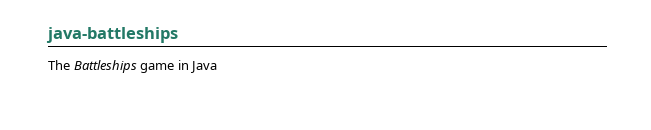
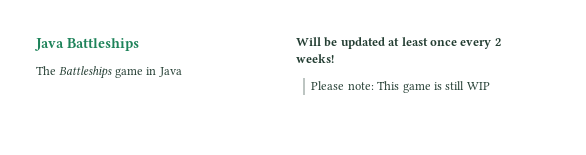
- java-battleships
+ Java Battleships
+ Will be updated at least once every 2 weeks!
+ Please note: This game is still WIP

